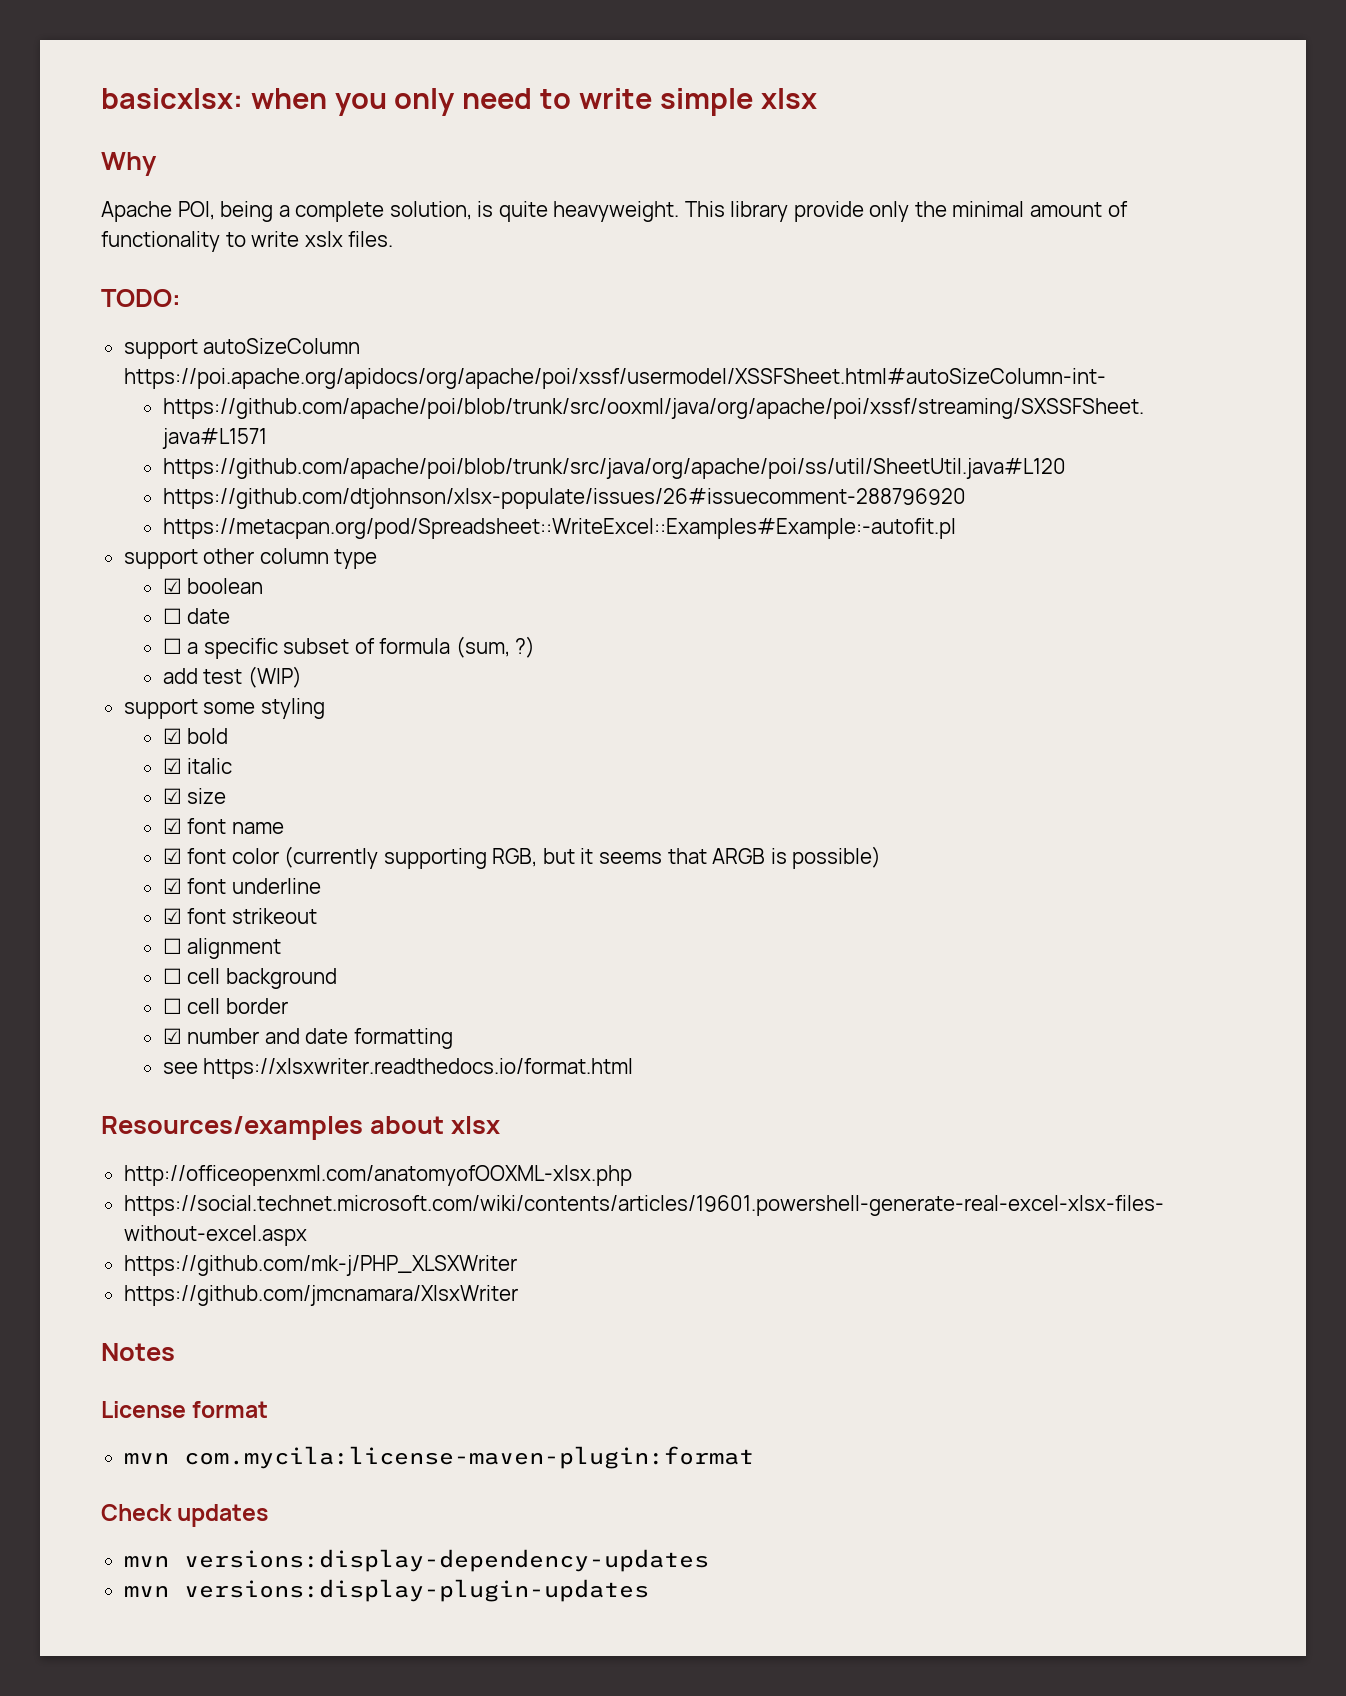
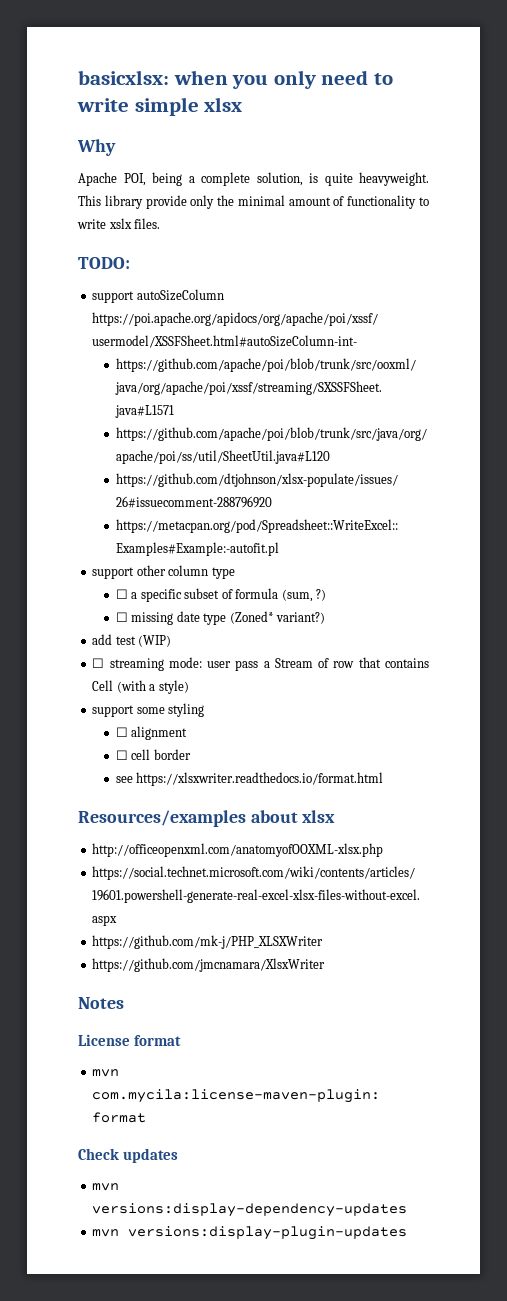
- ☑ boolean
- ☐ date
+ ☐ missing date type (Zoned* variant?)
  add test (WIP)
+ ☐ streaming mode: user pass a Stream of row that contains Cell (with a style)
  support some styling
- ☑ bold
- ☑ italic
- ☑ size
- ☑ font name
- ☑ font color (currently supporting RGB, but it seems that ARGB is possible)
- ☑ font underline
- ☑ font strikeout
- ☐ cell background
- ☑ number and date formatting

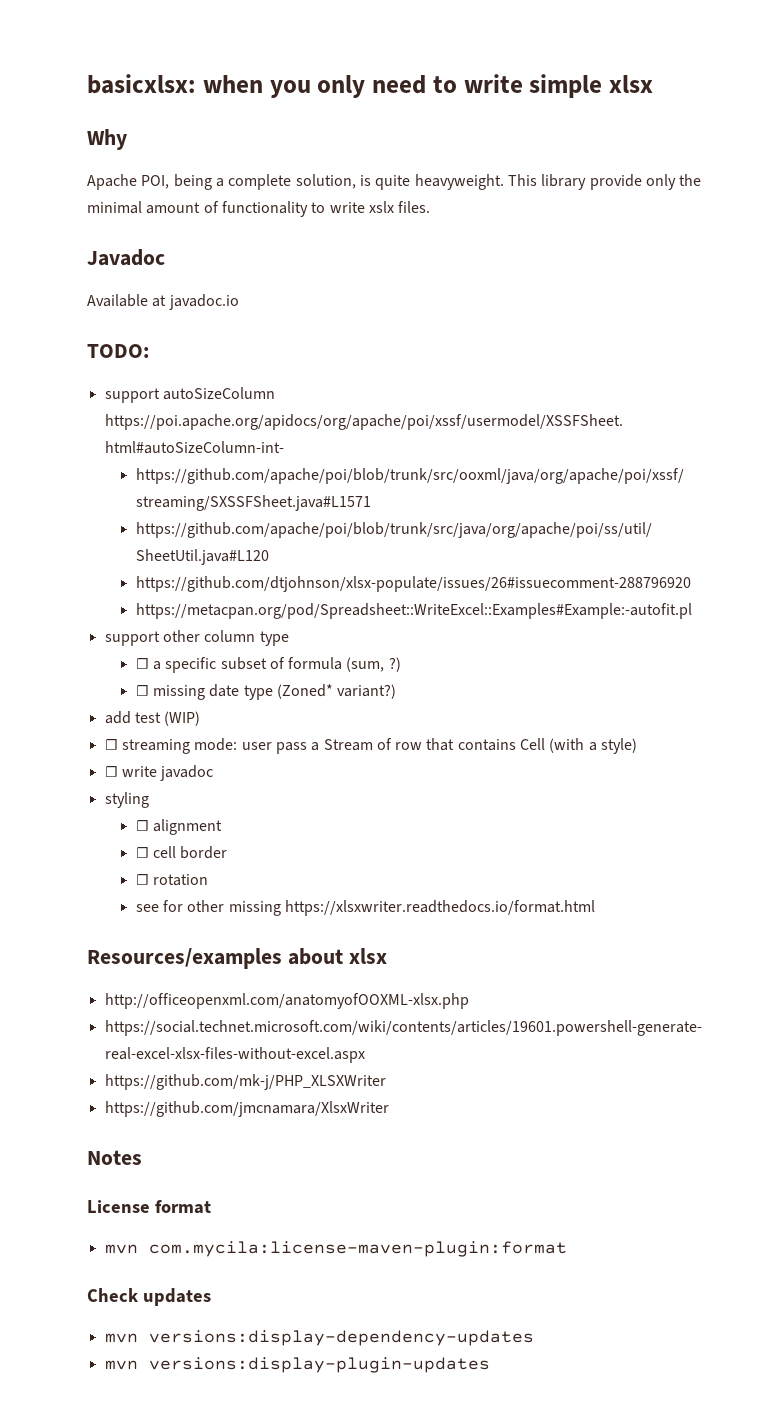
+ Javadoc
+ Available at javadoc.io
- support some styling
+ ☐ write javadoc
+ styling
+ ☐ rotation
- see https://xlsxwriter.readthedocs.io/format.html
+ see for other missing https://xlsxwriter.readthedocs.io/format.html

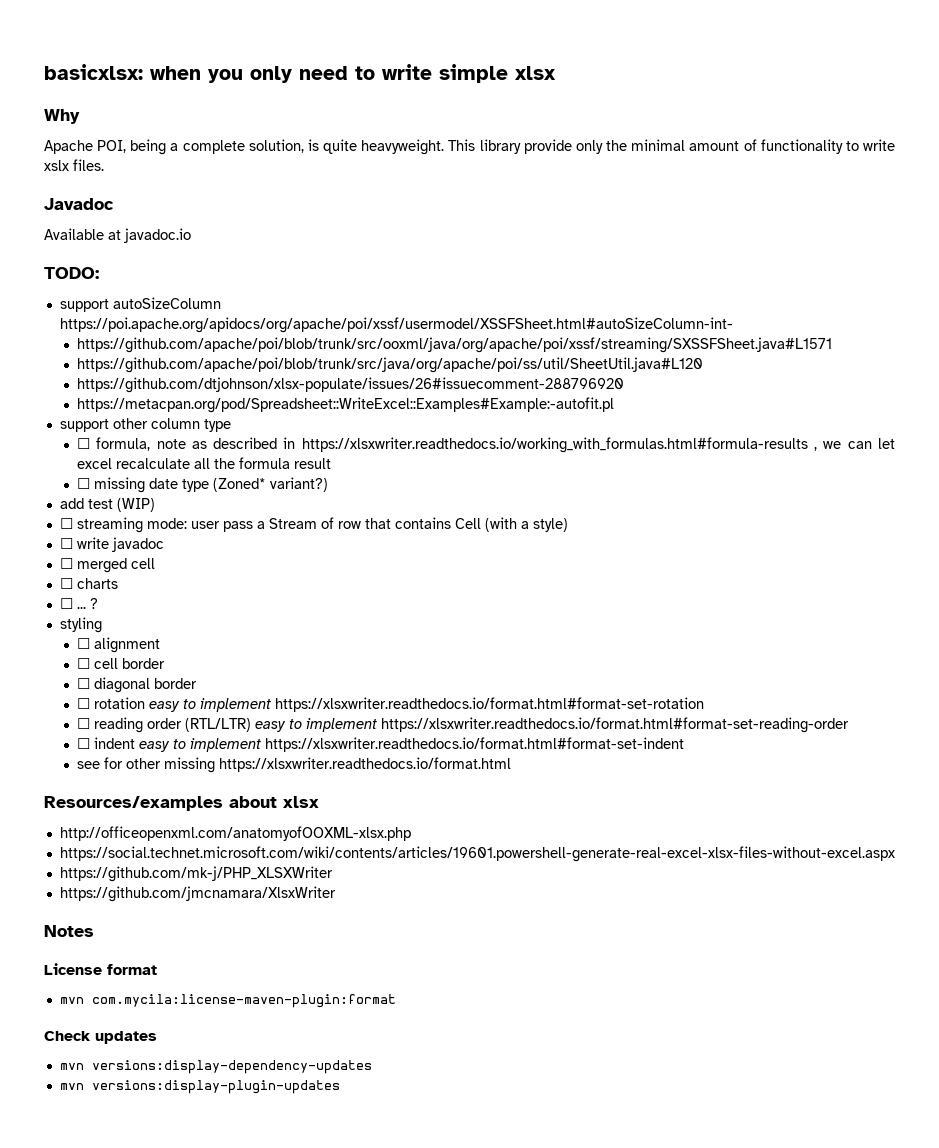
- ☐ a specific subset of formula (sum, ?)
+ ☐ formula, note as described in https://xlsxwriter.readthedocs.io/working_with_formulas.html#formula-results , we can let excel recalculate all the formula result
+ ☐ merged cell
+ ☐ charts
+ ☐ ... ?
+ ☐ diagonal border
- ☐ rotation
+ ☐ rotation easy to implement https://xlsxwriter.readthedocs.io/format.html#format-set-rotation
+ ☐ reading order (RTL/LTR) easy to implement https://xlsxwriter.readthedocs.io/format.html#format-set-reading-order
+ ☐ indent easy to implement https://xlsxwriter.readthedocs.io/format.html#format-set-indent

